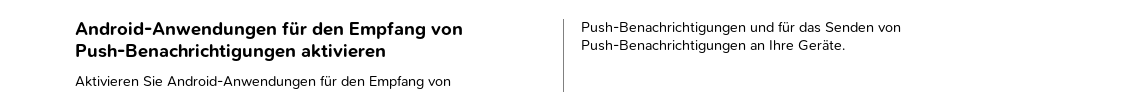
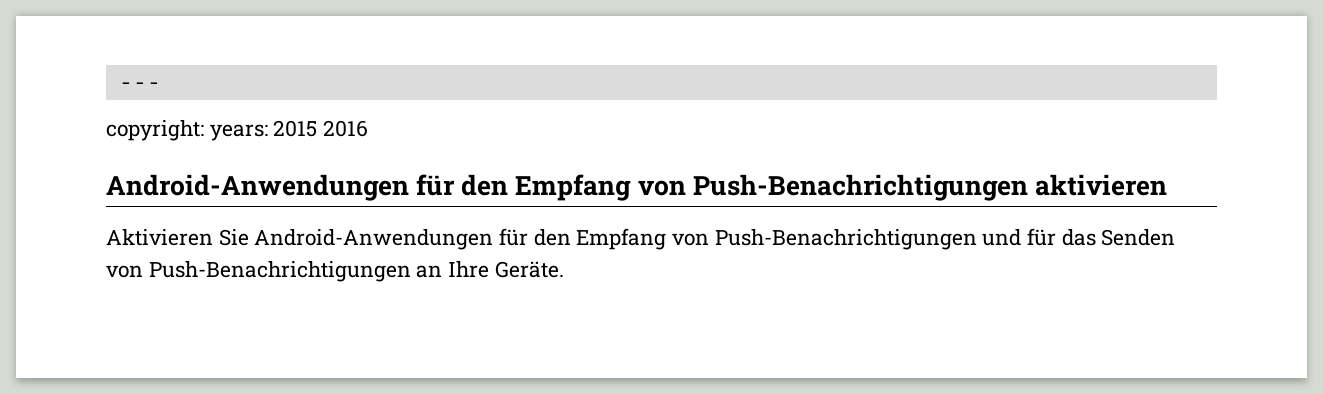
+ ---
+ copyright: years: 2015 2016

